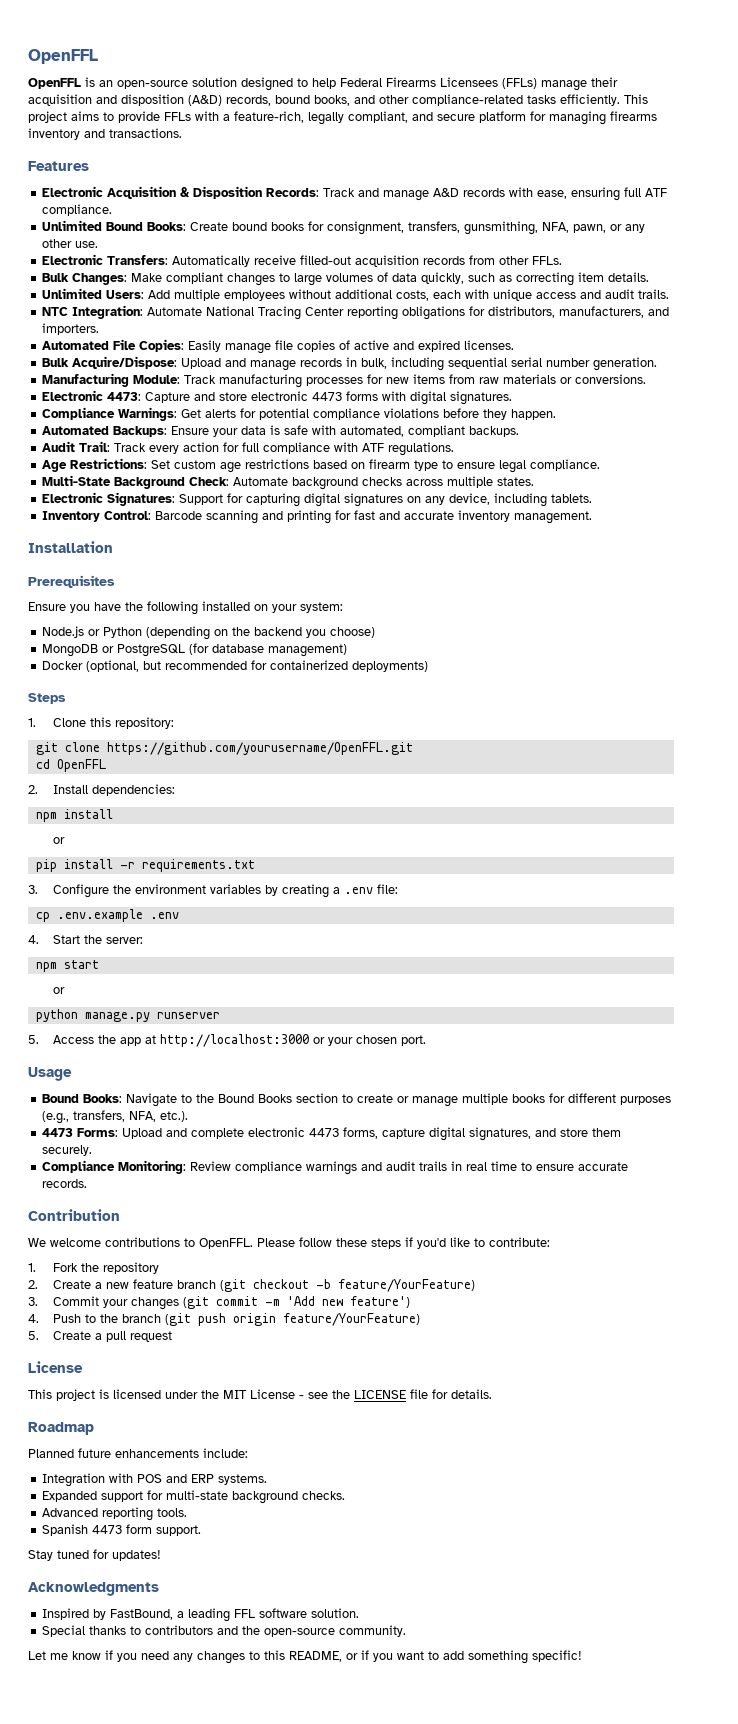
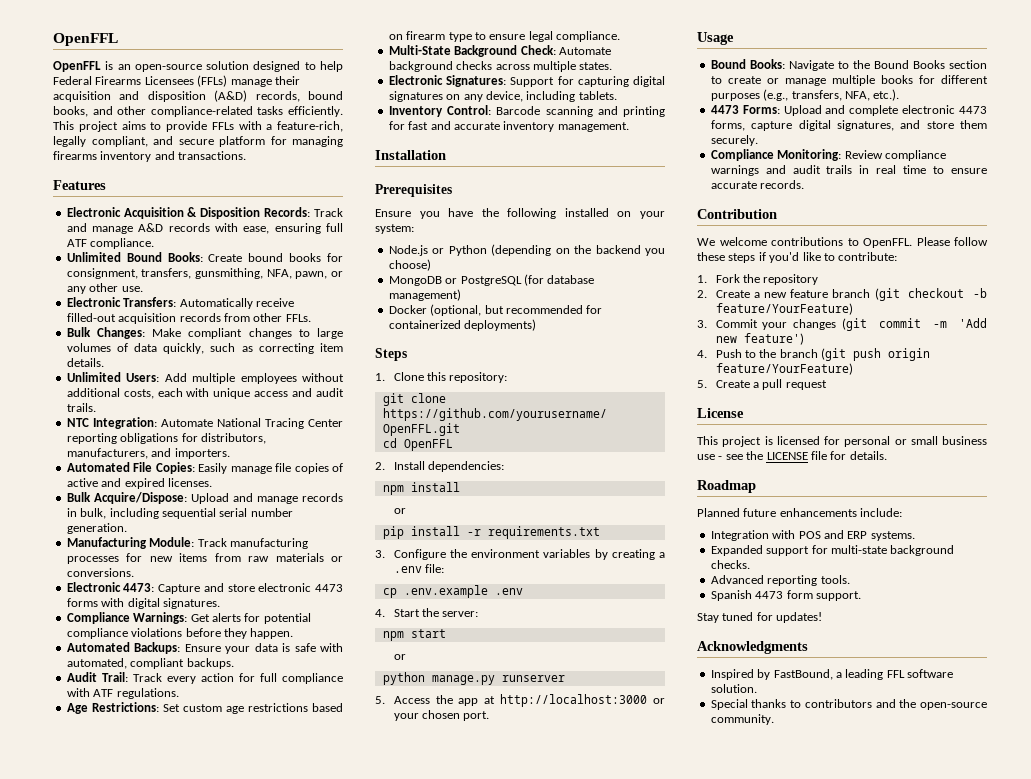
- This project is licensed under the MIT License - see the LICENSE file for details.
+ This project is licensed for personal or small business use - see the LICENSE file for details.
- Let me know if you need any changes to this README, or if you want to add something specific!

